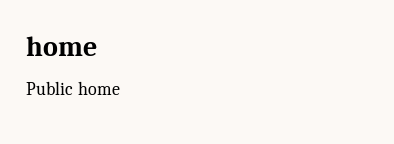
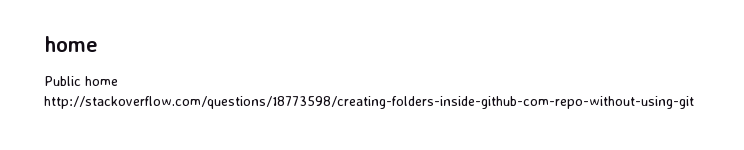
- Public home
+ Public home http://stackoverflow.com/questions/18773598/creating-folders-inside-github-com-repo-without-using-git

